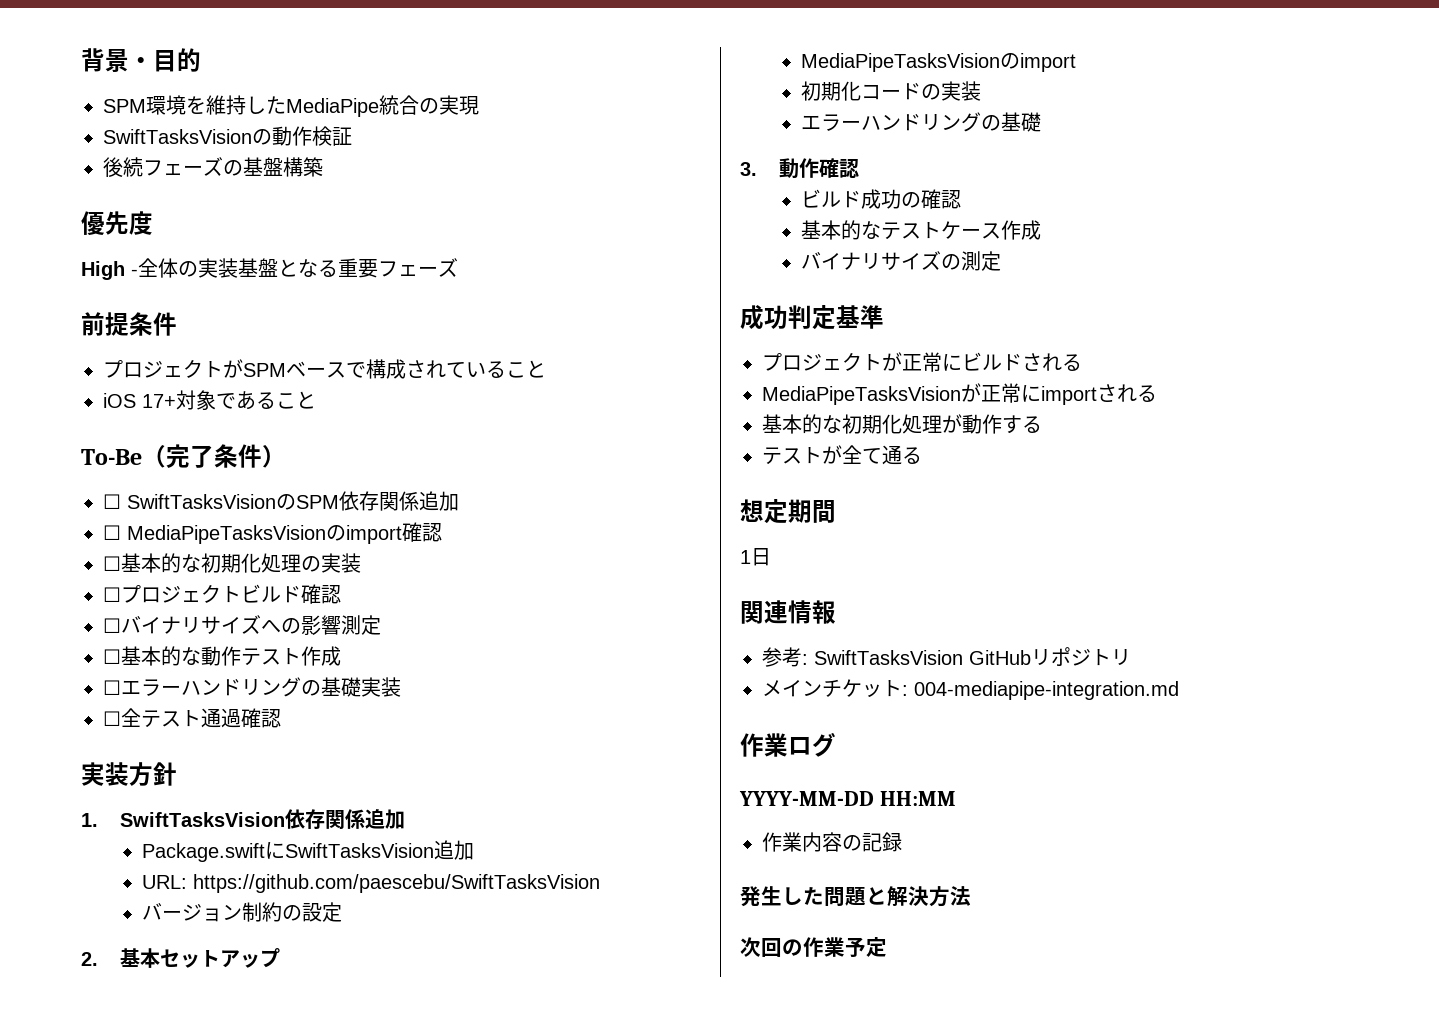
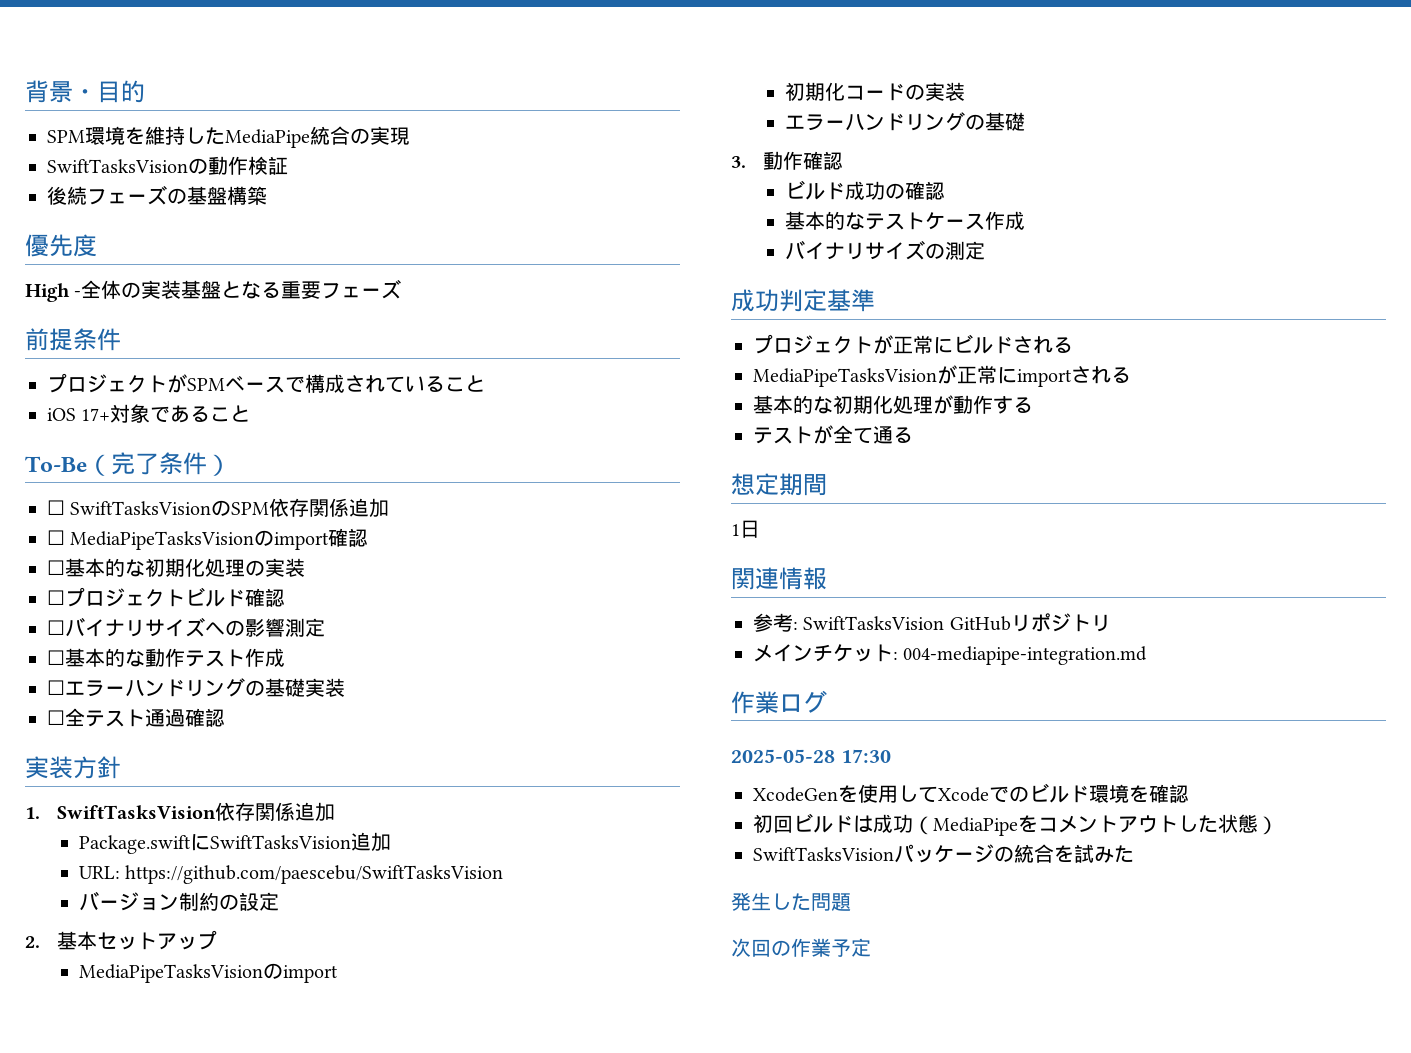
- YYYY-MM-DD HH:MM
- 作業内容の記録
+ 2025-05-28 17:30
+ XcodeGenを使用してXcodeでのビルド環境を確認
+ 初回ビルドは成功（MediaPipeをコメントアウトした状態）
+ SwiftTasksVisionパッケージの統合を試みた
- 発生した問題と解決方法
+ 発生した問題

